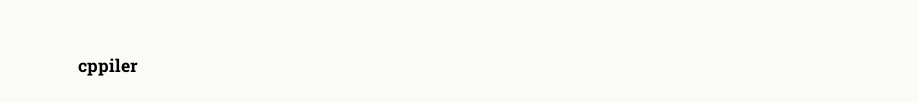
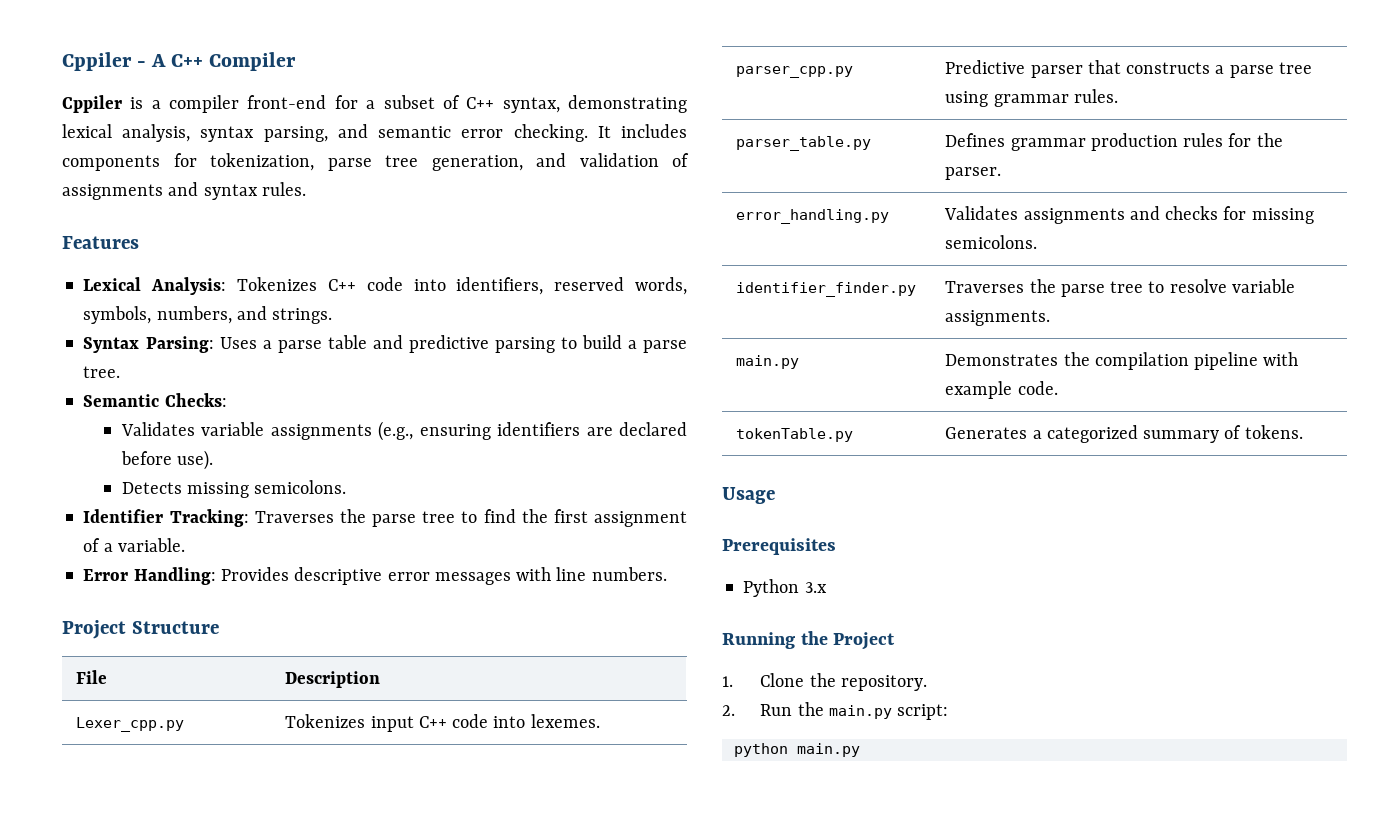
- cppiler
+ Cppiler - A C++ Compiler
+ Cppiler is a compiler front-end for a subset of C++ syntax, demonstrating lexical analysis, syntax parsing, and semantic error checking. It includes components for tokenization, parse tree generation, and validation of assignments and syntax rules.
+ Features
+ Lexical Analysis: Tokenizes C++ code into identifiers, reserved words, symbols, numbers, and strings.
+ Syntax Parsing: Uses a parse table and predictive parsing to build a parse tree.
+ Semantic Checks:
+ Validates variable assignments (e.g., ensuring identifiers are declared before use).
+ Detects missing semicolons.
+ Identifier Tracking: Traverses the parse tree to find the first assignment of a variable.
+ Error Handling: Provides descriptive error messages with line numbers.
+ Project Structure
+ File | Description
+ Lexer_cpp.py | Tokenizes input C++ code into lexemes.
+ parser_cpp.py | Predictive parser that constructs a parse tree using grammar rules.
+ parser_table.py | Defines grammar production rules for the parser.
+ error_handling.py | Validates assignments and checks for missing semicolons.
+ identifier_finder.py | Traverses the parse tree to resolve variable assignments.
+ main.py | Demonstrates the compilation pipeline with example code.
+ tokenTable.py | Generates a categorized summary of tokens.
+ Usage
+ Prerequisites
+ Python 3.x
+ Running the Project
+ 1. Clone the repository.
+ 2. Run the main.py script:
+ python main.py

